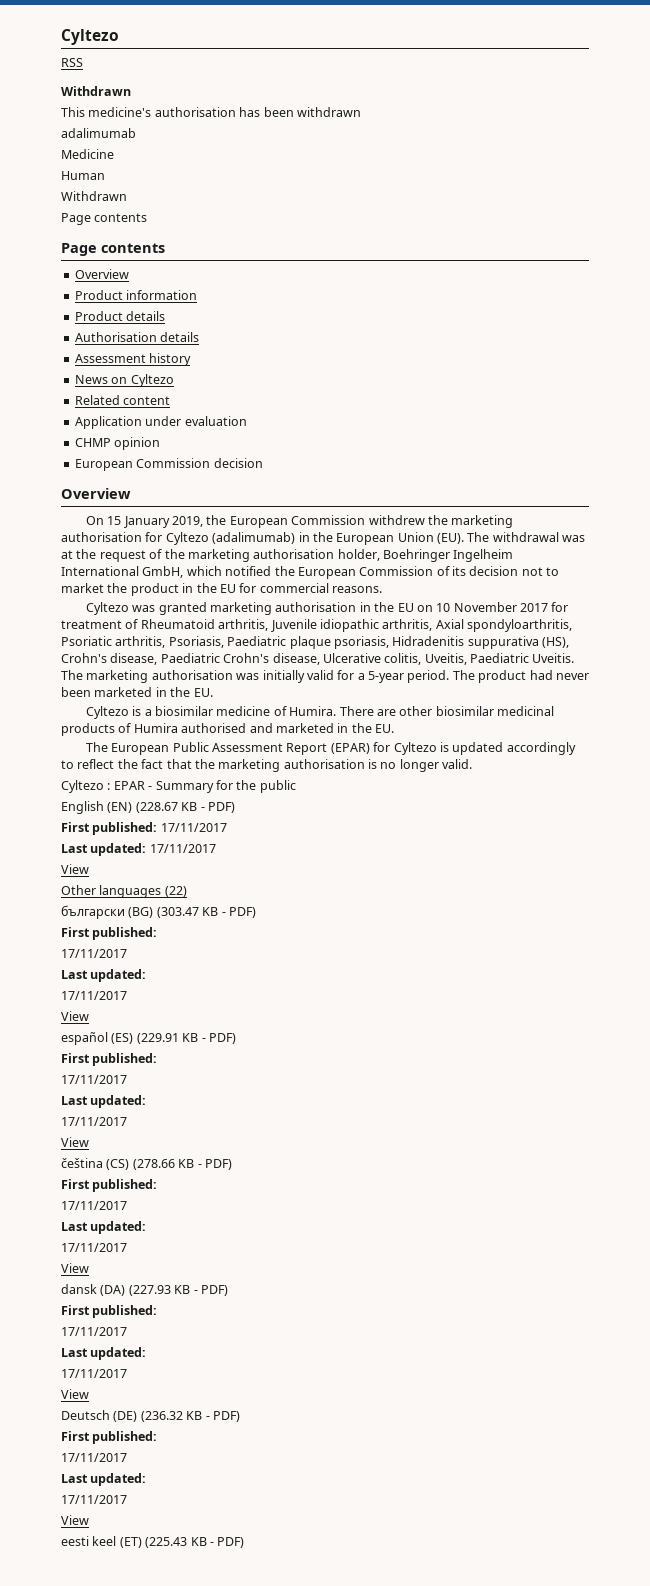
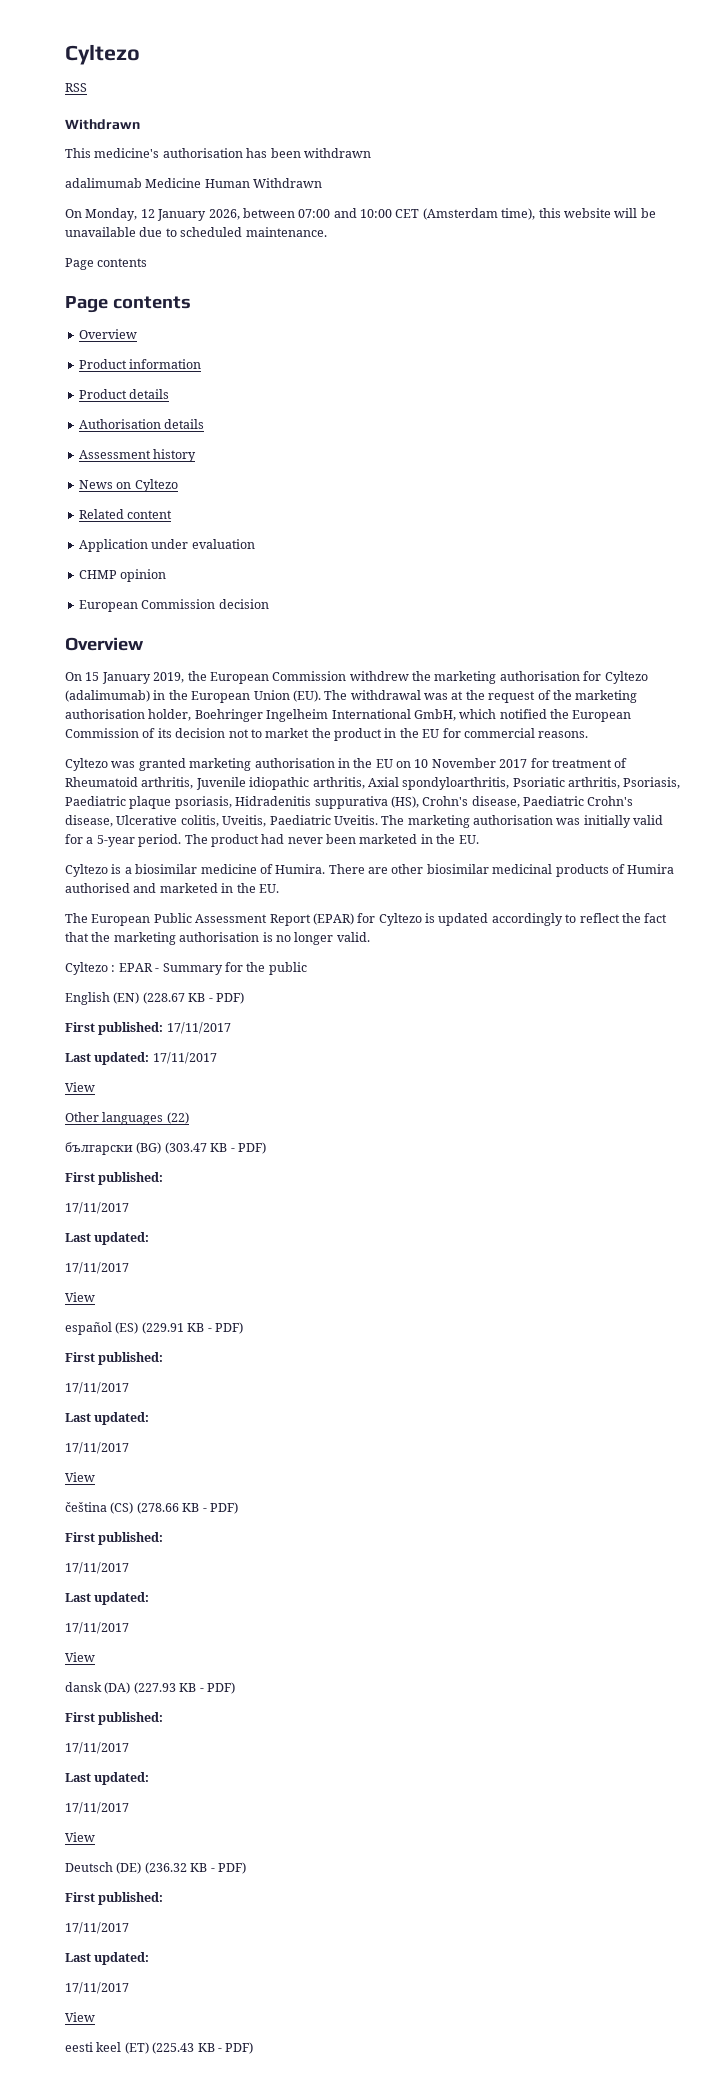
- adalimumab
- Medicine
- Human
- Withdrawn
+ adalimumab Medicine Human Withdrawn
+ On Monday, 12 January 2026, between 07:00 and 10:00 CET (Amsterdam time), this website will be unavailable due to scheduled maintenance.

